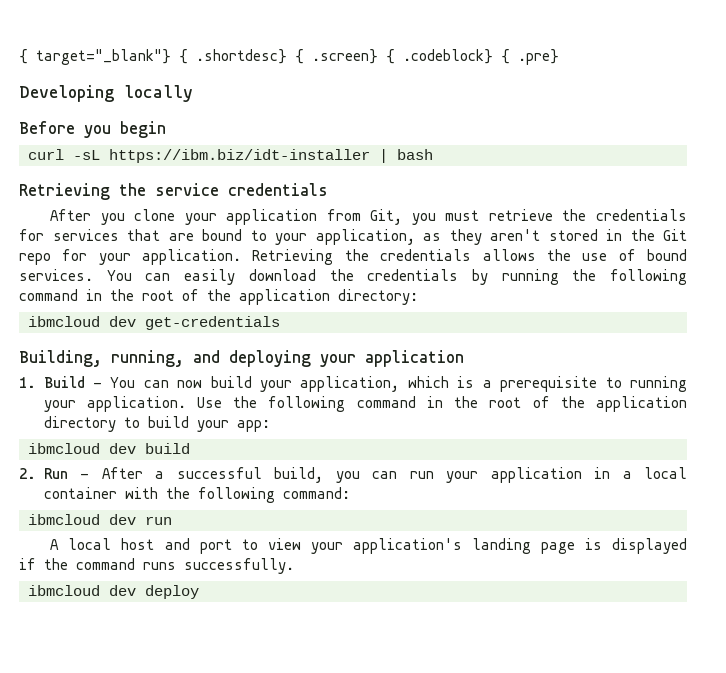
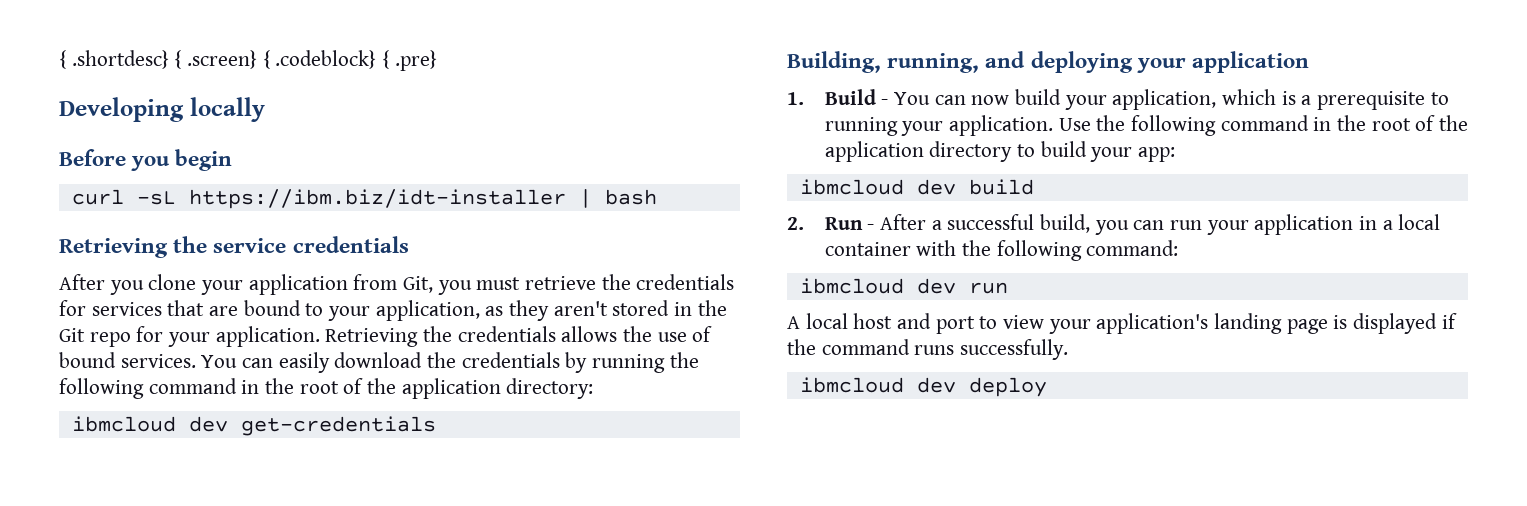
- { target="_blank"} { .shortdesc} { .screen} { .codeblock} { .pre}
+ { .shortdesc} { .screen} { .codeblock} { .pre}

